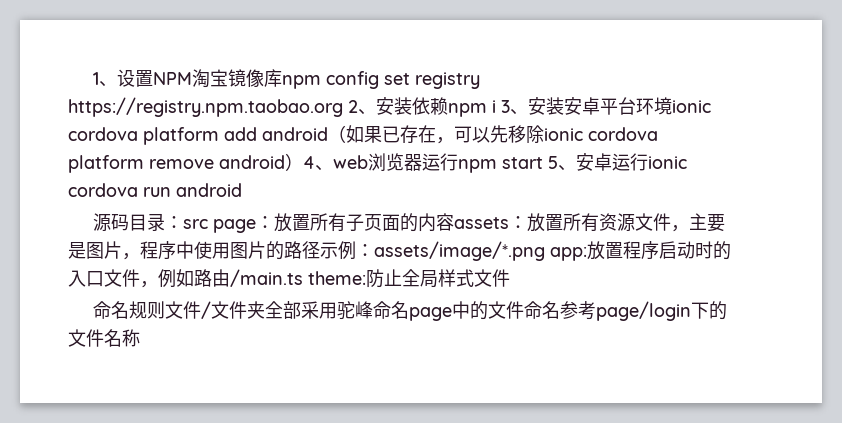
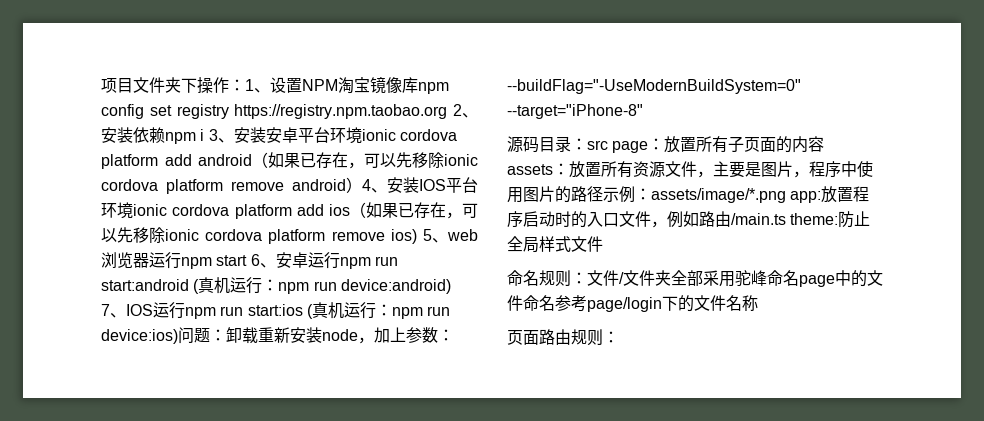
- 1、设置NPM淘宝镜像库npm config set registry https://registry.npm.taobao.org 2、安装依赖npm i 3、安装安卓平台环境ionic cordova platform add android（如果已存在，可以先移除ionic cordova platform remove android）4、web浏览器运行npm start 5、安卓运行ionic cordova run android
+ 项目文件夹下操作：1、设置NPM淘宝镜像库npm config set registry https://registry.npm.taobao.org 2、安装依赖npm i 3、安装安卓平台环境ionic cordova platform add android（如果已存在，可以先移除ionic cordova platform remove android）4、安装IOS平台环境ionic cordova platform add ios（如果已存在，可以先移除ionic cordova platform remove ios) 5、web浏览器运行npm start 6、安卓运行npm run start:android (真机运行：npm run device:android) 7、IOS运行npm run start:ios (真机运行：npm run device:ios)问题：卸载重新安装node，加上参数：--buildFlag="-UseModernBuildSystem=0" --target="iPhone-8"
- 命名规则文件/文件夹全部采用驼峰命名page中的文件命名参考page/login下的文件名称
+ 命名规则：文件/文件夹全部采用驼峰命名page中的文件命名参考page/login下的文件名称
+ 页面路由规则：

